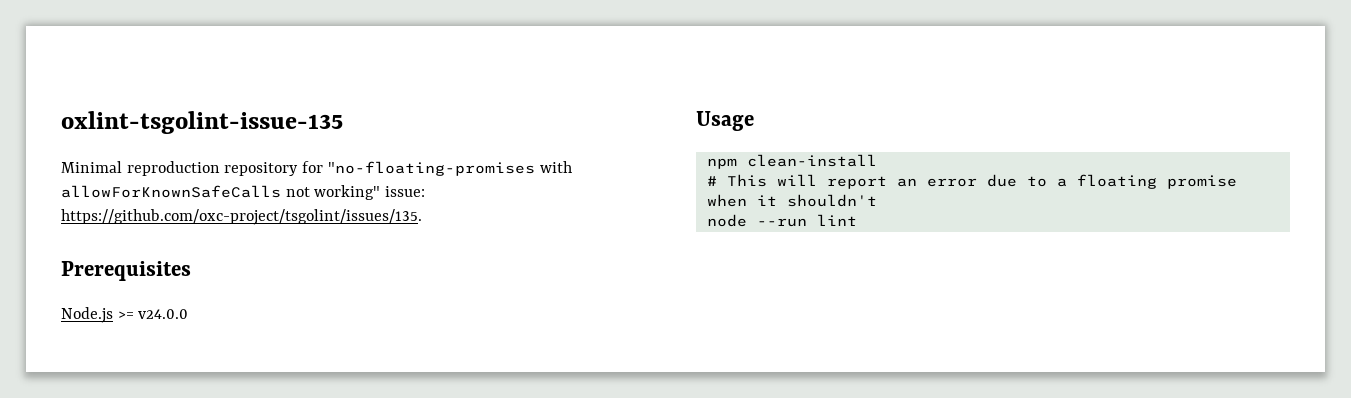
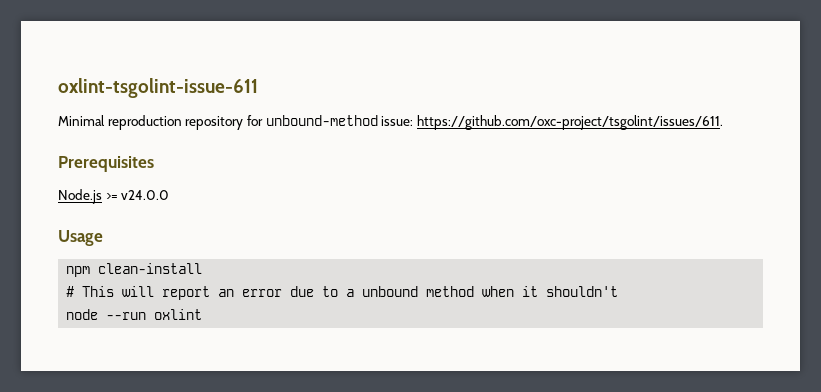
- oxlint-tsgolint-issue-135
+ oxlint-tsgolint-issue-611
- Minimal reproduction repository for "no-floating-promises with allowForKnownSafeCalls not working" issue: https://github.com/oxc-project/tsgolint/issues/135.
+ Minimal reproduction repository for unbound-method issue: https://github.com/oxc-project/tsgolint/issues/611.
- # This will report an error due to a floating promise when it shouldn't
+ # This will report an error due to a unbound method when it shouldn't
- node --run lint
+ node --run oxlint

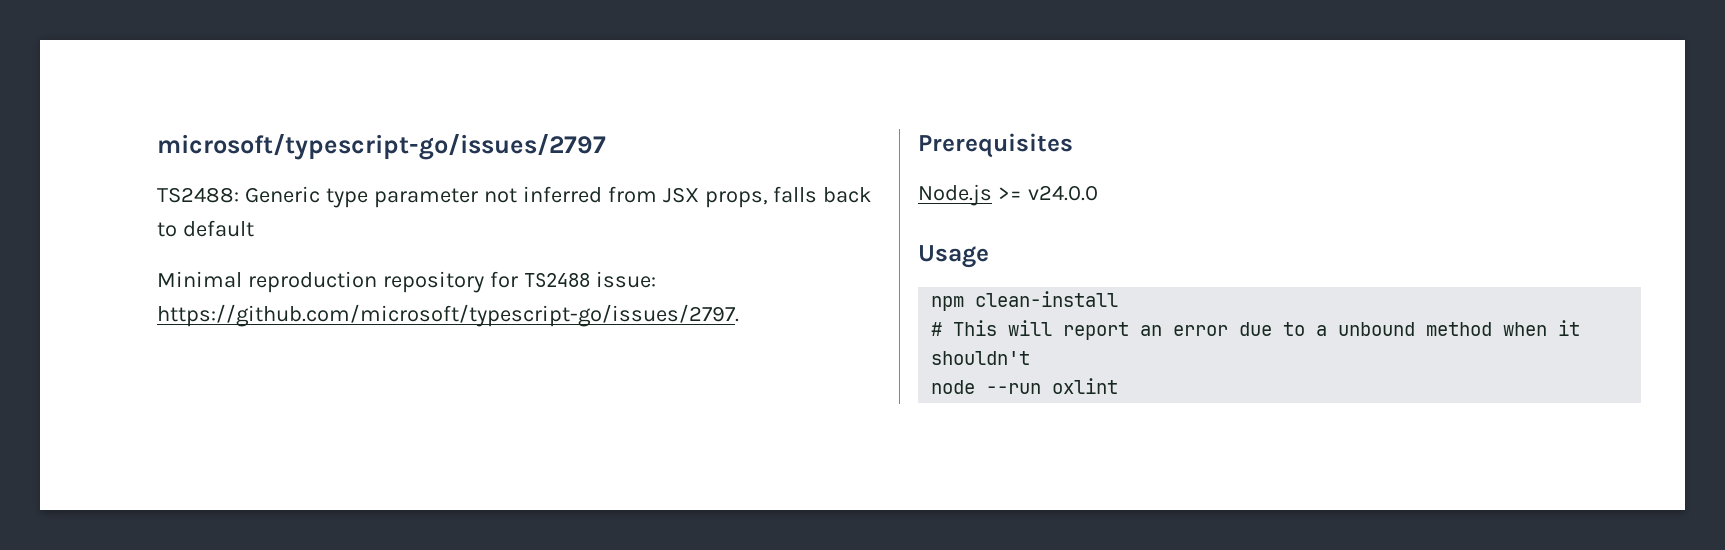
- oxlint-tsgolint-issue-611
+ microsoft/typescript-go/issues/2797
+ TS2488: Generic type parameter not inferred from JSX props, falls back to default
- Minimal reproduction repository for unbound-method issue: https://github.com/oxc-project/tsgolint/issues/611.
+ Minimal reproduction repository for TS2488 issue: https://github.com/microsoft/typescript-go/issues/2797.

